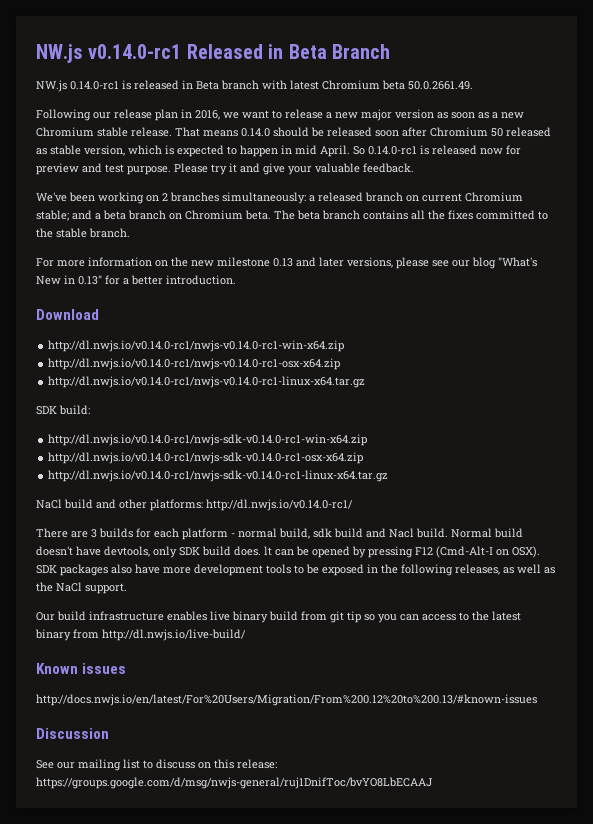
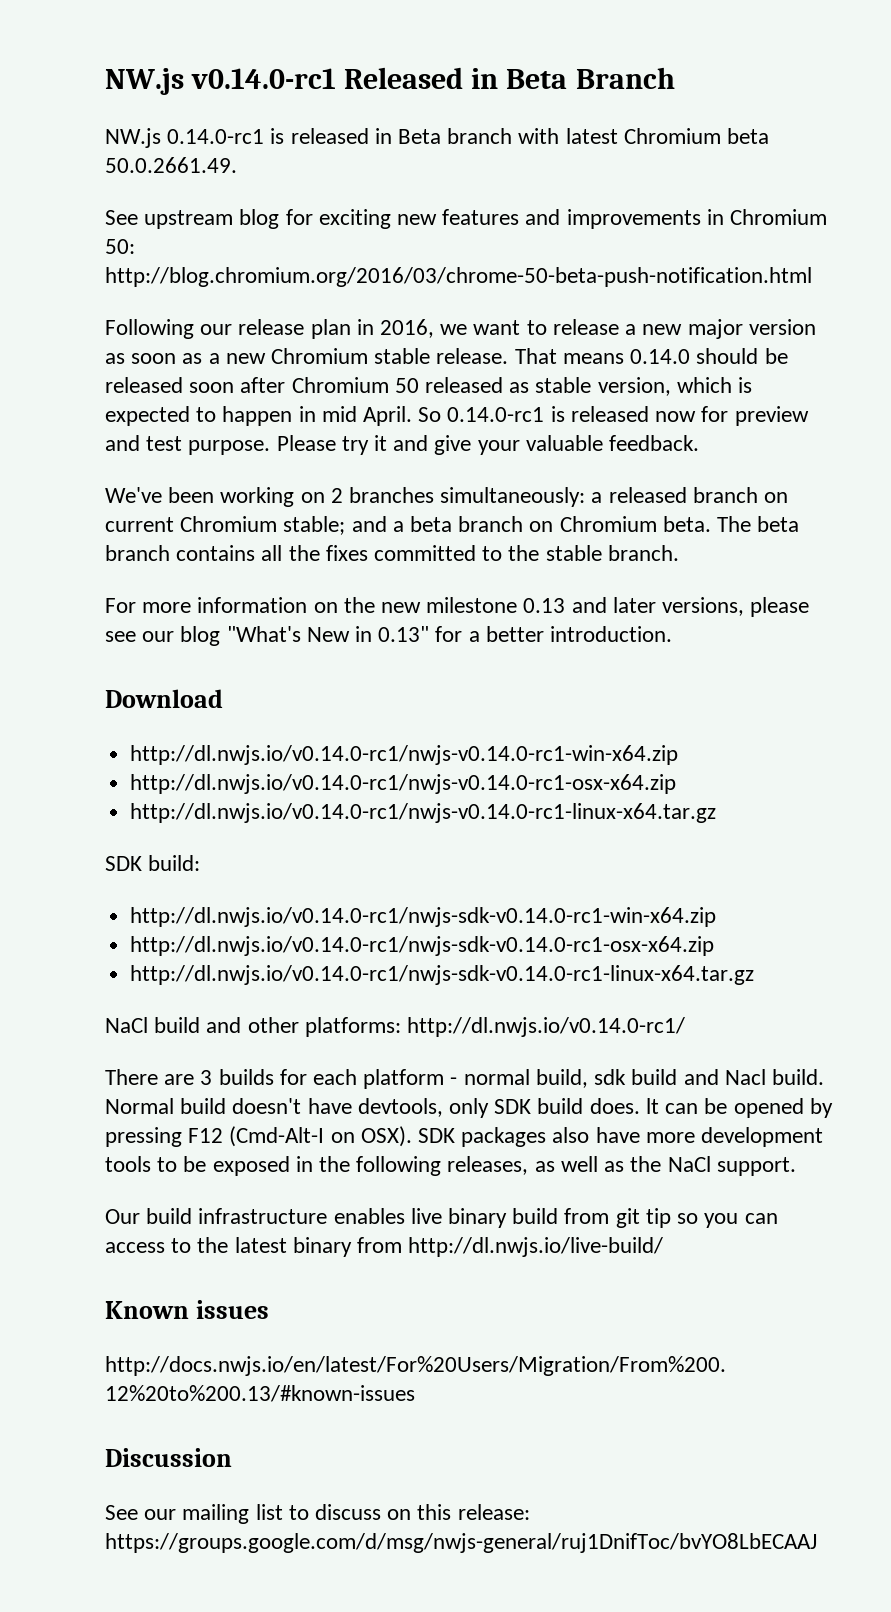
+ See upstream blog for exciting new features and improvements in Chromium 50: http://blog.chromium.org/2016/03/chrome-50-beta-push-notification.html

